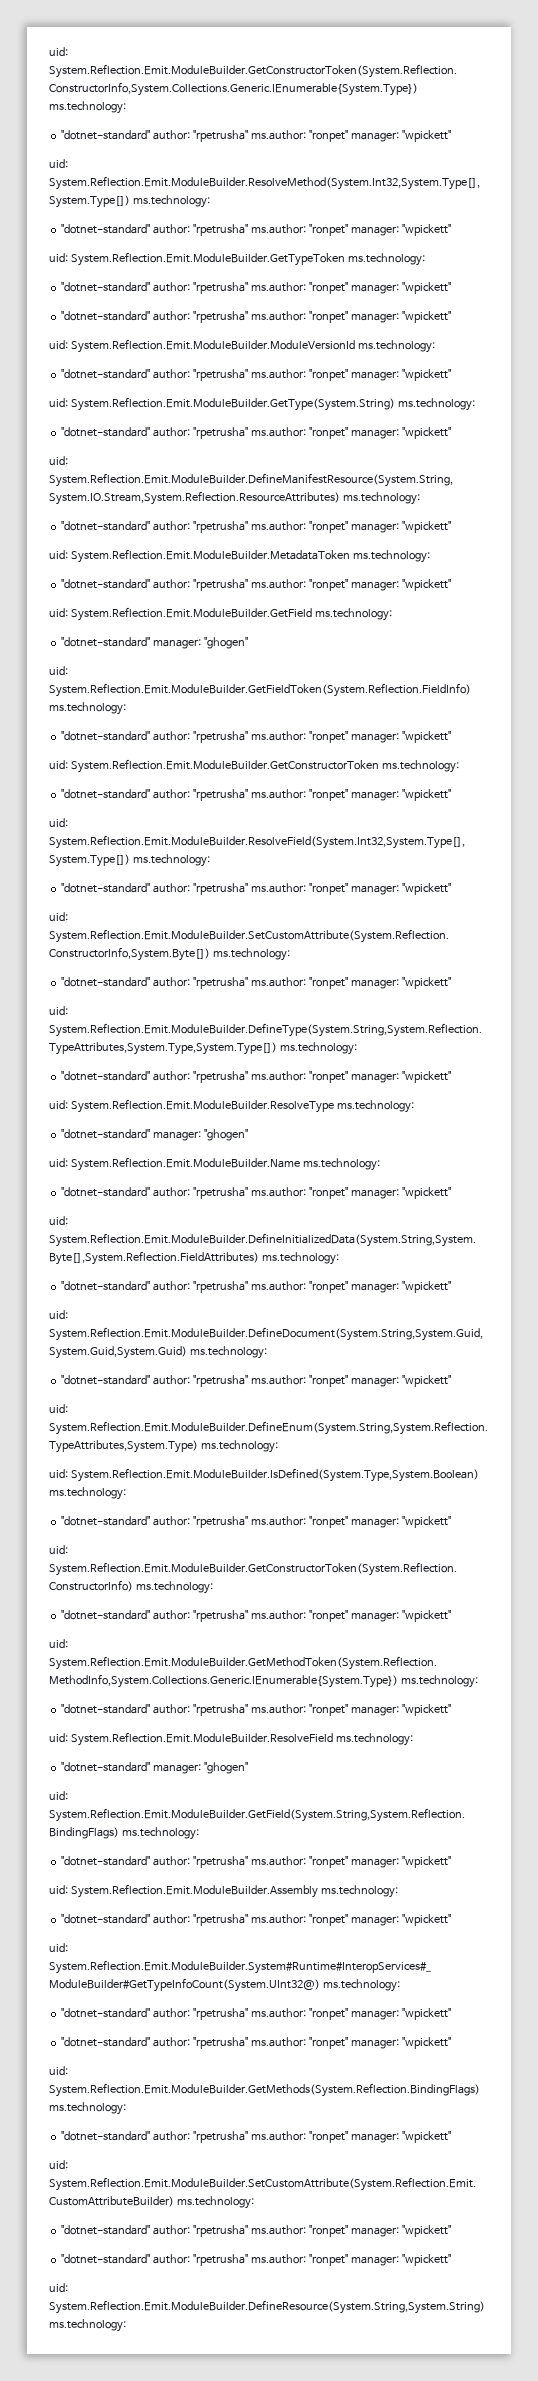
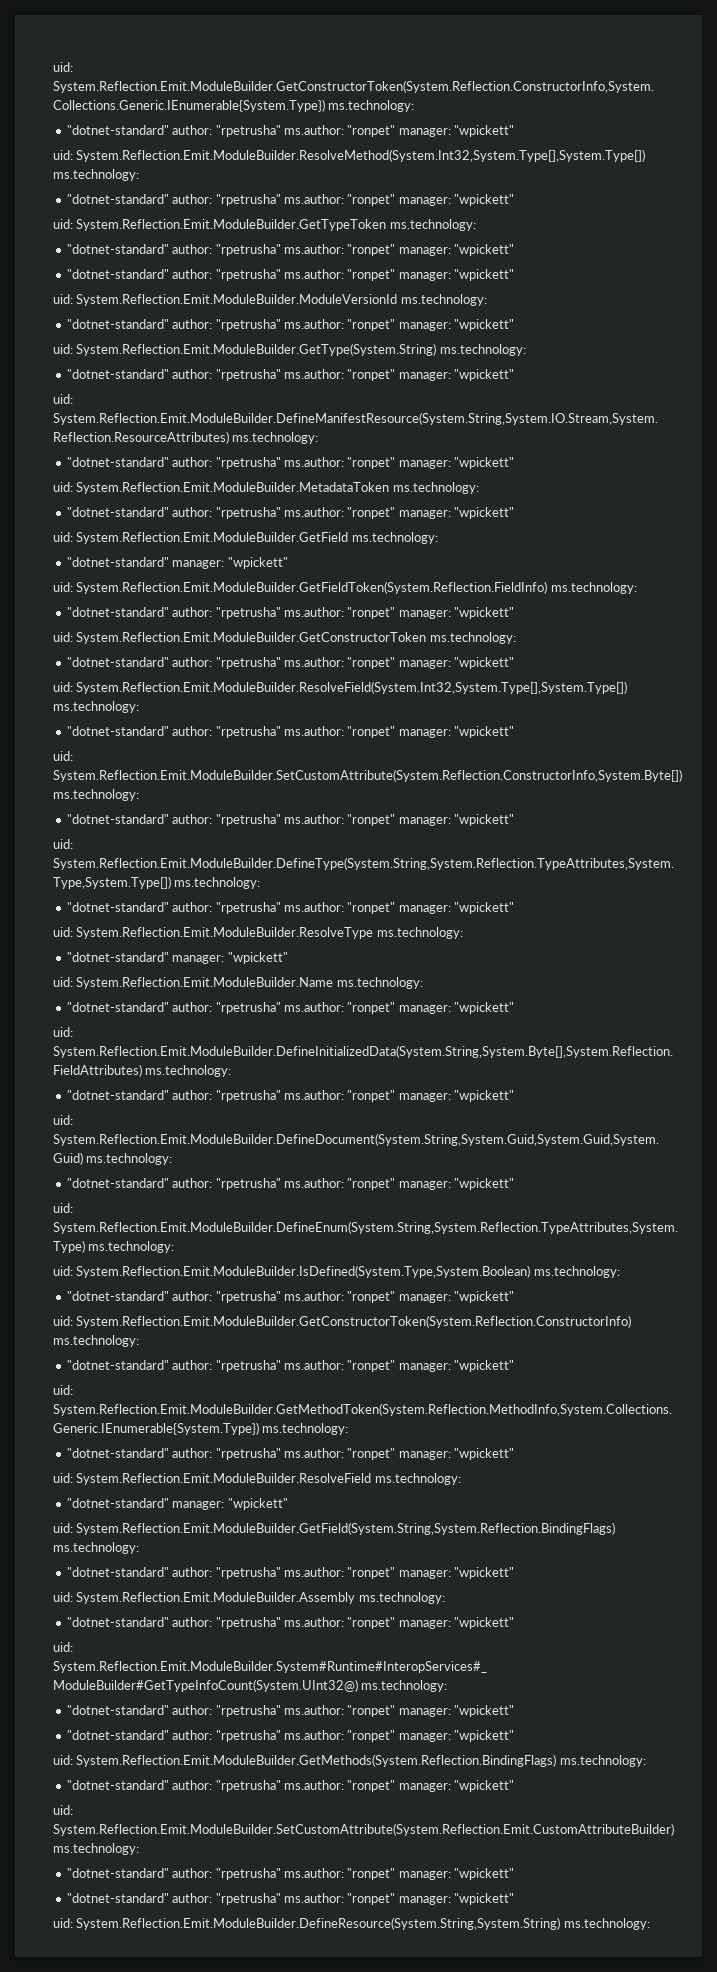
  uid: System.Reflection.Emit.ModuleBuilder.GetField ms.technology:
- "dotnet-standard" manager: "ghogen"
+ "dotnet-standard" manager: "wpickett"
  uid: System.Reflection.Emit.ModuleBuilder.ResolveType ms.technology:
- "dotnet-standard" manager: "ghogen"
+ "dotnet-standard" manager: "wpickett"
  uid: System.Reflection.Emit.ModuleBuilder.ResolveField ms.technology:
- "dotnet-standard" manager: "ghogen"
+ "dotnet-standard" manager: "wpickett"

